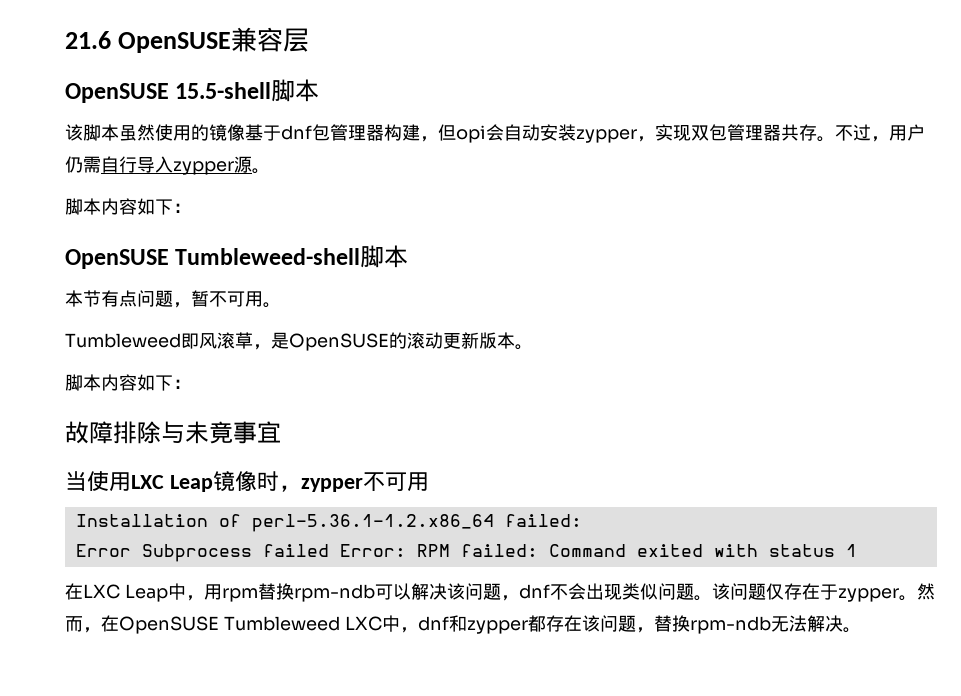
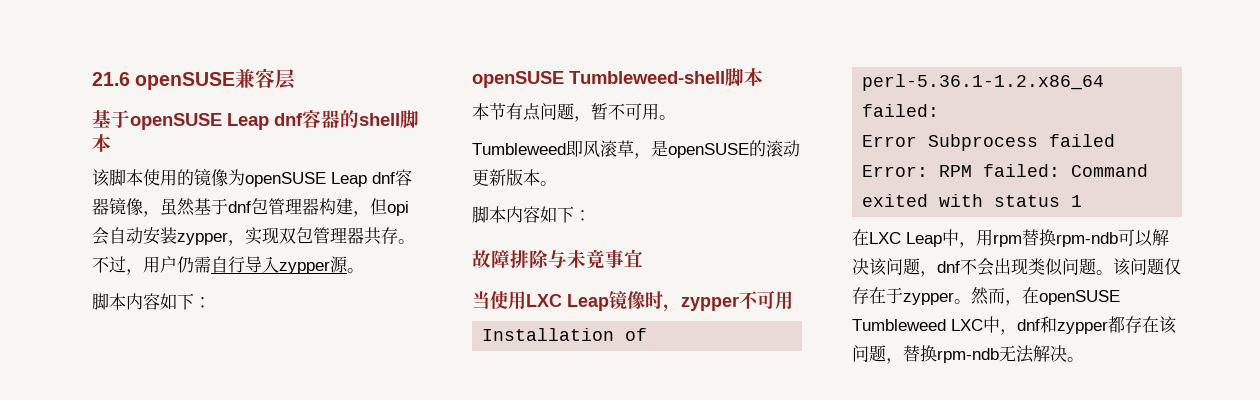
- 21.6 OpenSUSE兼容层
+ 21.6 openSUSE兼容层
- OpenSUSE 15.5-shell脚本
+ 基于openSUSE Leap dnf容器的shell脚本
- 该脚本虽然使用的镜像基于dnf包管理器构建，但opi会自动安装zypper，实现双包管理器共存。
+ 该脚本使用的镜像为openSUSE Leap dnf容器镜像，虽然基于dnf包管理器构建，但opi会自动安装zypper，实现双包管理器共存。
- OpenSUSE Tumbleweed-shell脚本
+ openSUSE Tumbleweed-shell脚本
- Tumbleweed即风滚草，是OpenSUSE的滚动更新版本。
+ Tumbleweed即风滚草，是openSUSE的滚动更新版本。
- 然而，在OpenSUSE Tumbleweed LXC中，dnf和zypper都存在该问题，替换rpm-ndb无法解决。
+ 然而，在openSUSE Tumbleweed LXC中，dnf和zypper都存在该问题，替换rpm-ndb无法解决。

